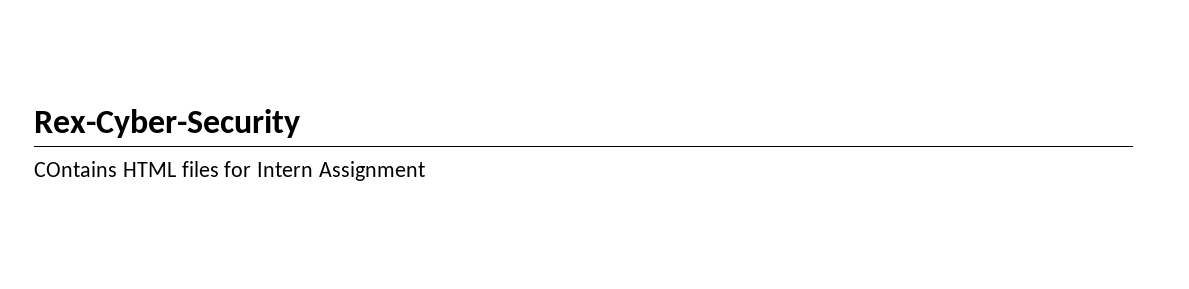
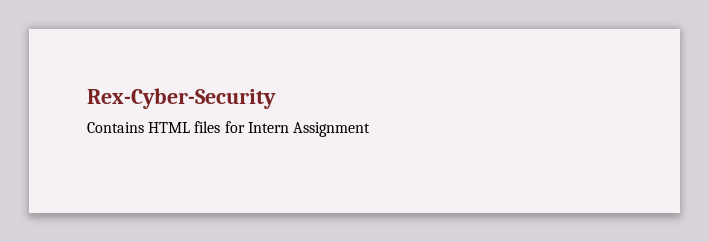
- COntains HTML files for Intern Assignment
+ Contains HTML files for Intern Assignment

